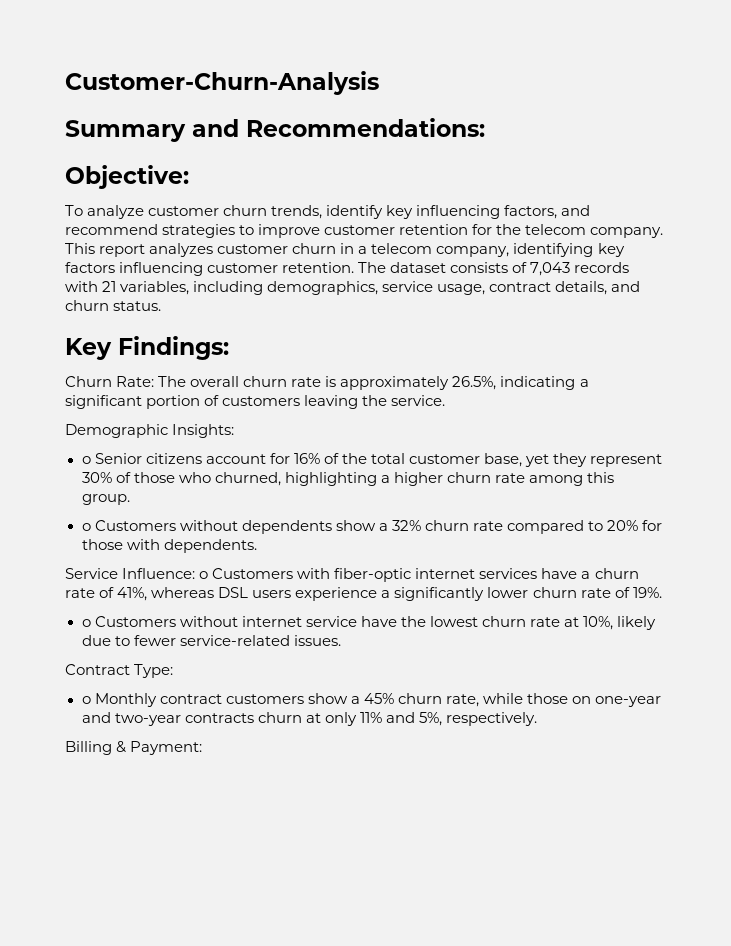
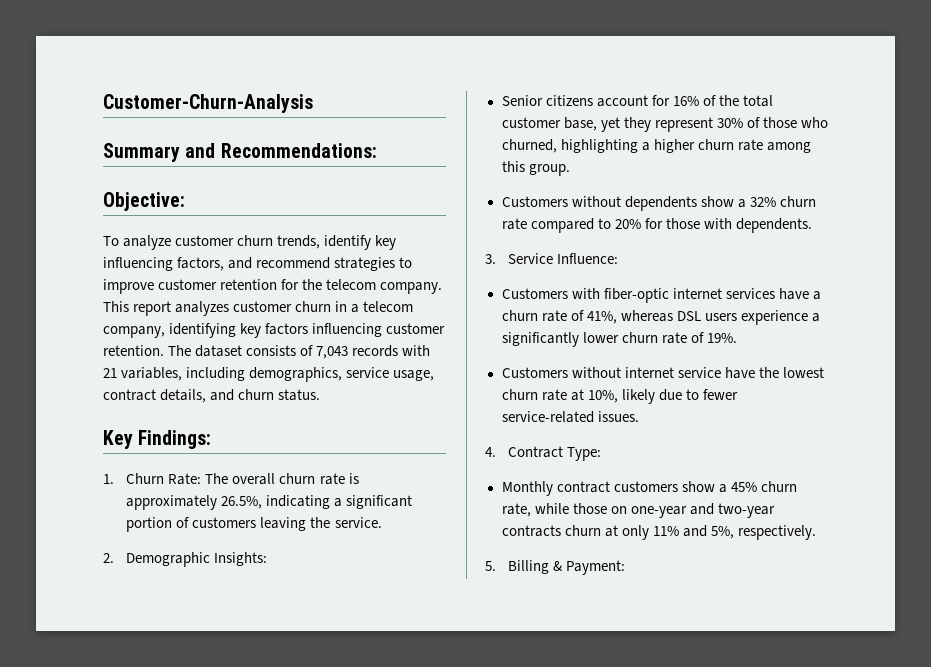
- Churn Rate: The overall churn rate is approximately 26.5%, indicating a significant portion of customers leaving the service.
+ 1. Churn Rate: The overall churn rate is approximately 26.5%, indicating a significant portion of customers leaving the service.
- Demographic Insights:
+ 2. Demographic Insights:
- o Senior citizens account for 16% of the total customer base, yet they represent 30% of those who churned, highlighting a higher churn rate among this group.
+ Senior citizens account for 16% of the total customer base, yet they represent 30% of those who churned, highlighting a higher churn rate among this group.
- o Customers without dependents show a 32% churn rate compared to 20% for those with dependents.
+ Customers without dependents show a 32% churn rate compared to 20% for those with dependents.
- Service Influence: o Customers with fiber-optic internet services have a churn rate of 41%, whereas DSL users experience a significantly lower churn rate of 19%.
+ 3. Service Influence:
+ Customers with fiber-optic internet services have a churn rate of 41%, whereas DSL users experience a significantly lower churn rate of 19%.
- o Customers without internet service have the lowest churn rate at 10%, likely due to fewer service-related issues.
+ Customers without internet service have the lowest churn rate at 10%, likely due to fewer service-related issues.
- Contract Type:
+ 4. Contract Type:
- o Monthly contract customers show a 45% churn rate, while those on one-year and two-year contracts churn at only 11% and 5%, respectively.
+ Monthly contract customers show a 45% churn rate, while those on one-year and two-year contracts churn at only 11% and 5%, respectively.
- Billing & Payment:
+ 5. Billing & Payment:

